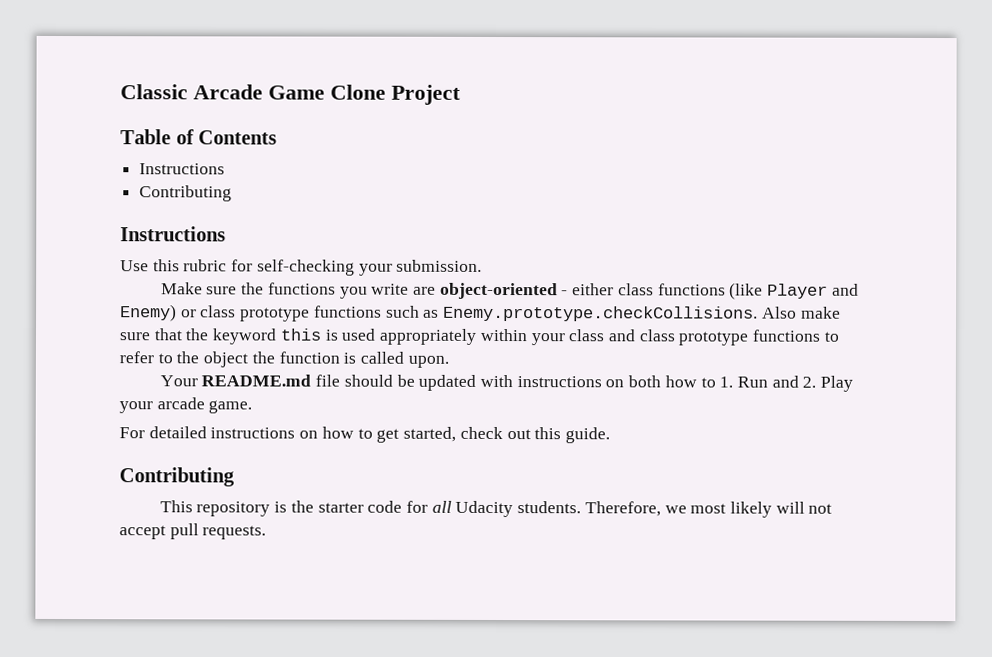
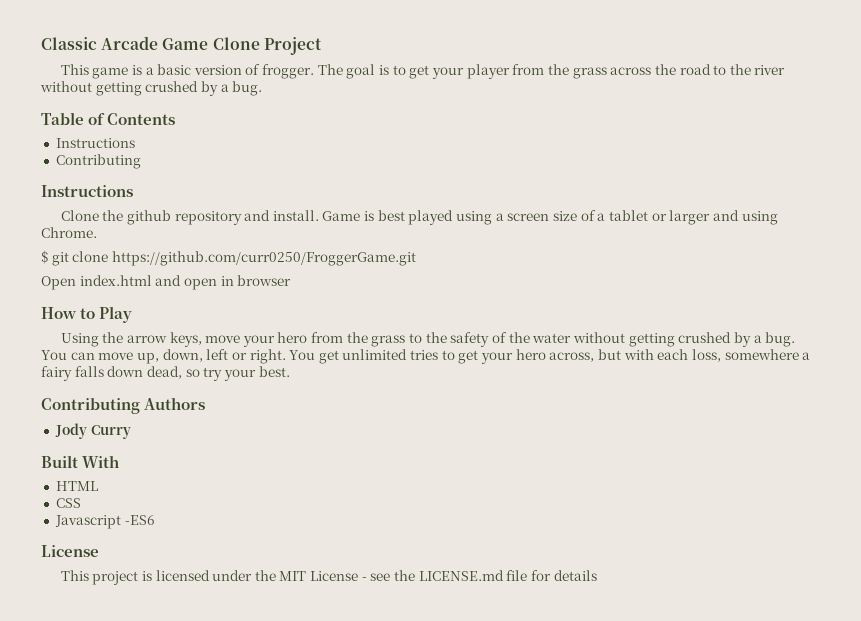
+ This game is a basic version of frogger. The goal is to get your player from the grass across the road to the river without getting crushed by a bug.
- Use this rubric for self-checking your submission.
- Make sure the functions you write are object-oriented - either class functions (like Player and Enemy) or class prototype functions such as Enemy.prototype.checkCollisions. Also make sure that the keyword this is used appropriately within your class and class prototype functions to refer to the object the function is called upon.
- Your README.md file should be updated with instructions on both how to 1. Run and 2. Play your arcade game.
- For detailed instructions on how to get started, check out this guide.
- Contributing
- This repository is the starter code for all Udacity students. Therefore, we most likely will not accept pull requests.
+ Clone the github repository and install. Game is best played using a screen size of a tablet or larger and using Chrome.
+ $ git clone https://github.com/curr0250/FroggerGame.git
+ Open index.html and open in browser
+ How to Play
+ Using the arrow keys, move your hero from the grass to the safety of the water without getting crushed by a bug. You can move up, down, left or right. You get unlimited tries to get your hero across, but with each loss, somewhere a fairy falls down dead, so try your best.
+ Contributing Authors
+ Jody Curry
+ Built With
+ HTML
+ CSS
+ Javascript -ES6
+ License
+ This project is licensed under the MIT License - see the LICENSE.md file for details

